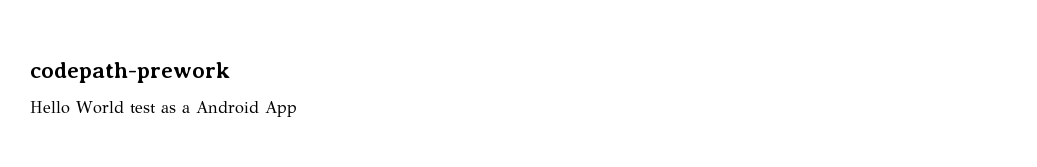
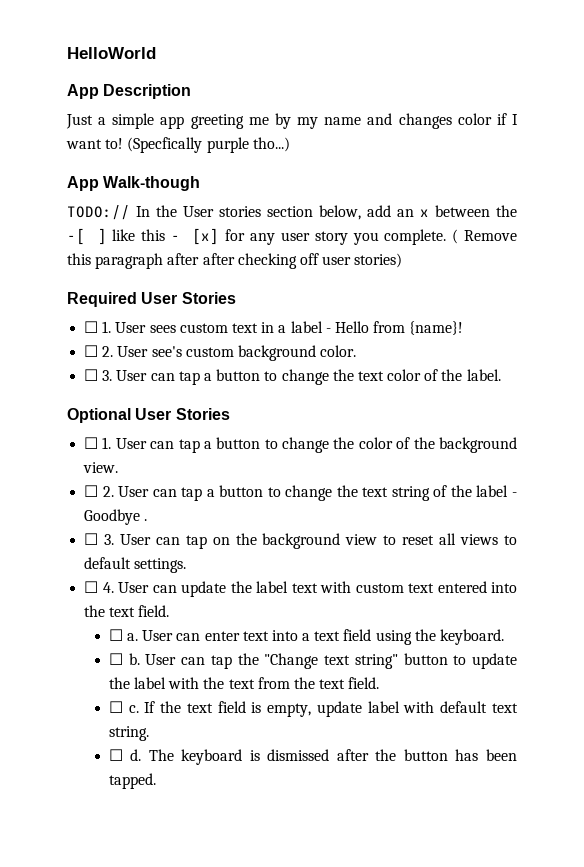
- codepath-prework
- Hello World test as a Android App
+ HelloWorld
+ App Description
+ Just a simple app greeting me by my name and changes color if I want to! (Specfically purple tho...)
+ App Walk-though
+ TODO:// In the User stories section below, add an x between the -[ ] like this - [x] for any user story you complete. ( Remove this paragraph after after checking off user stories)
+ Required User Stories
+ ☐ 1. User sees custom text in a label - Hello from {name}!
+ ☐ 2. User see's custom background color.
+ ☐ 3. User can tap a button to change the text color of the label.
+ Optional User Stories
+ ☐ 1. User can tap a button to change the color of the background view.
+ ☐ 2. User can tap a button to change the text string of the label - Goodbye .
+ ☐ 3. User can tap on the background view to reset all views to default settings.
+ ☐ 4. User can update the label text with custom text entered into the text field.
+ ☐ a. User can enter text into a text field using the keyboard.
+ ☐ b. User can tap the "Change text string" button to update the label with the text from the text field.
+ ☐ c. If the text field is empty, update label with default text string.
+ ☐ d. The keyboard is dismissed after the button has been tapped.

